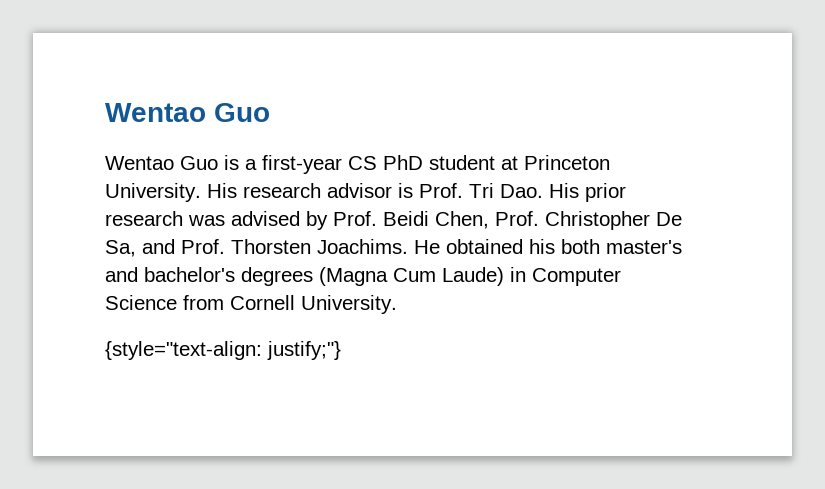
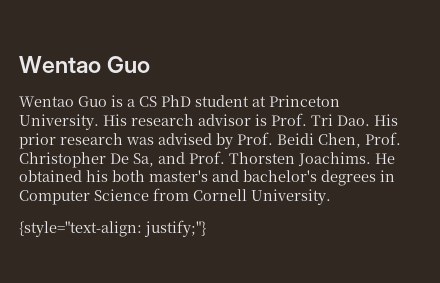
- Wentao Guo is a first-year CS PhD student at Princeton University.
+ Wentao Guo is a CS PhD student at Princeton University.
- He obtained his both master's and bachelor's degrees (Magna Cum Laude) in Computer Science from Cornell University.
+ He obtained his both master's and bachelor's degrees in Computer Science from Cornell University.

